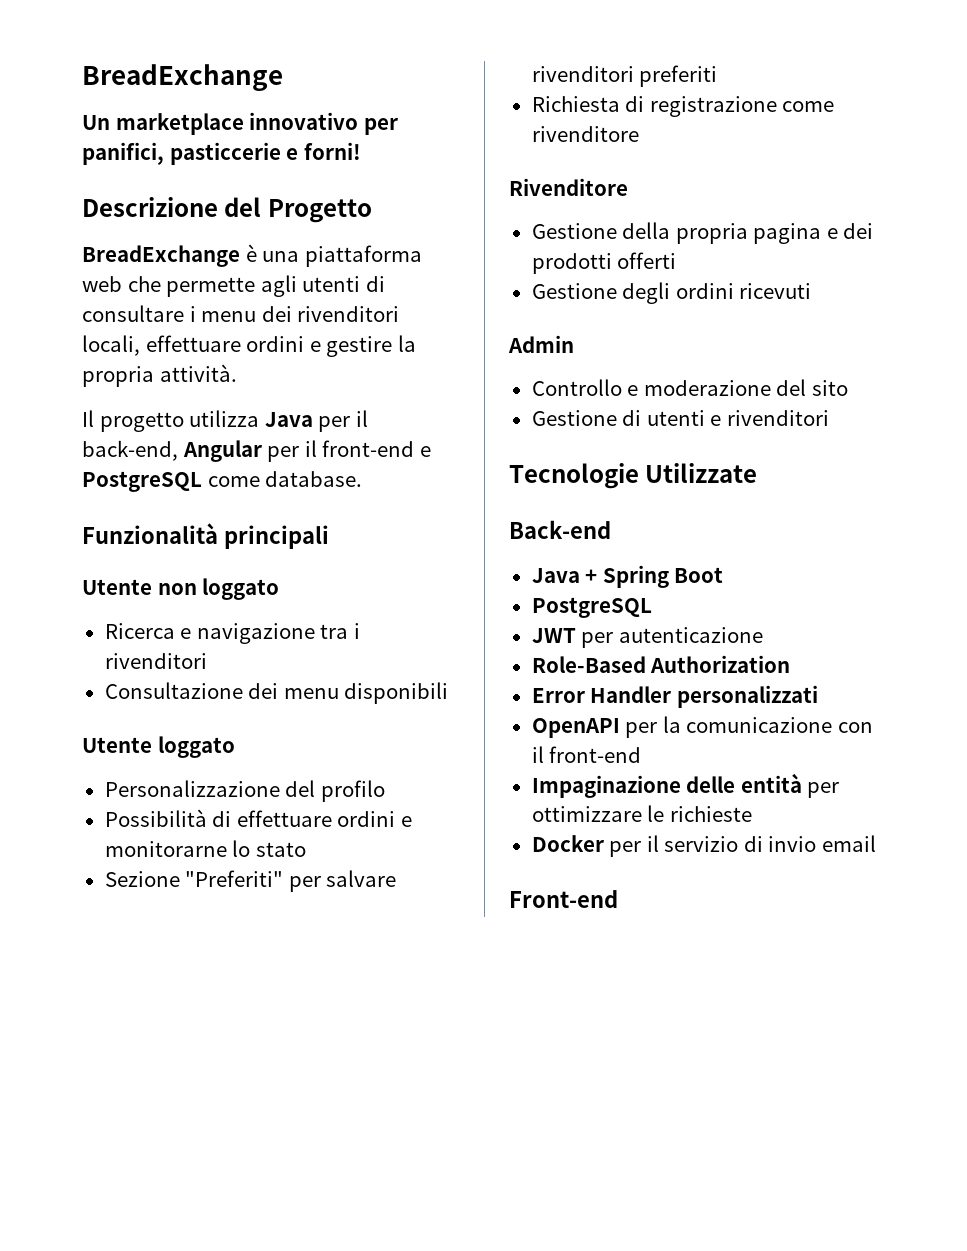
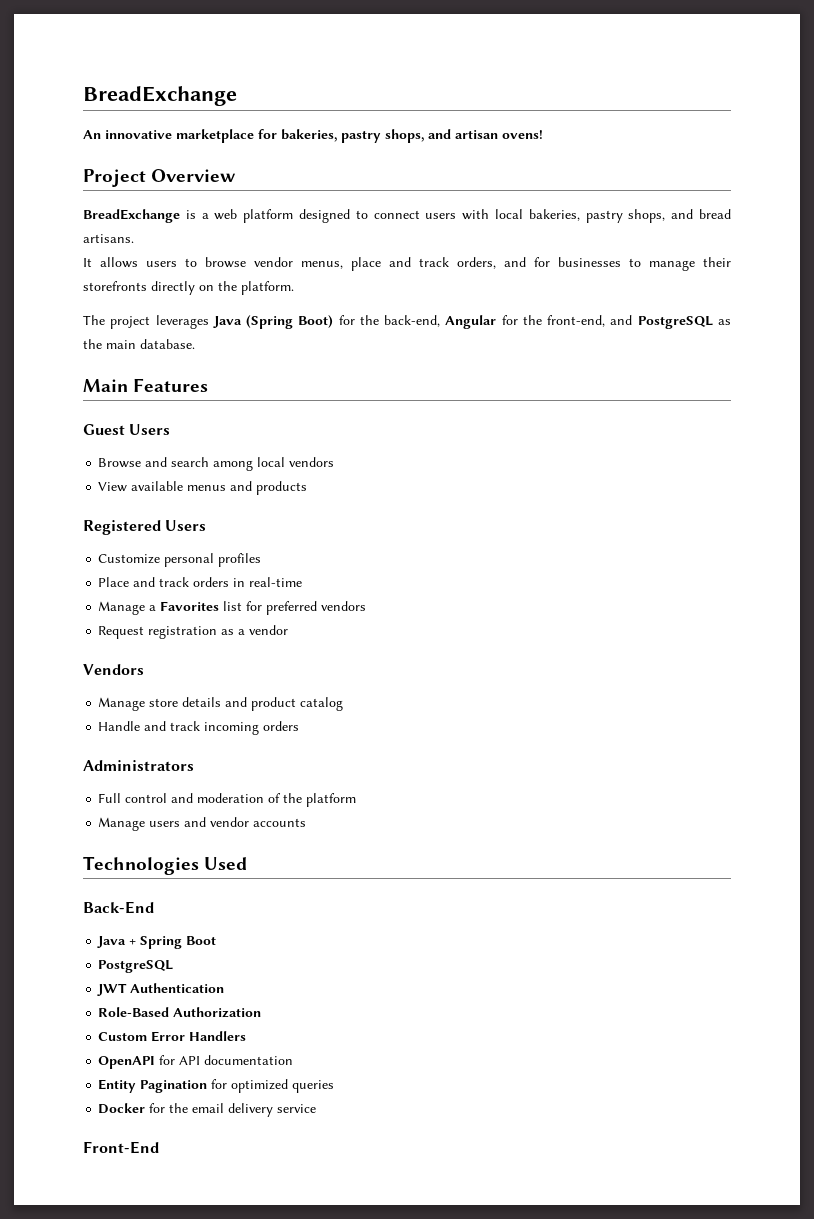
- Un marketplace innovativo per panifici, pasticcerie e forni!
- Descrizione del Progetto
- BreadExchange è una piattaforma web che permette agli utenti di consultare i menu dei rivenditori locali, effettuare ordini e gestire la propria attività.
- Il progetto utilizza Java per il back-end, Angular per il front-end e PostgreSQL come database.
- Funzionalità principali
- Utente non loggato
- Ricerca e navigazione tra i rivenditori
- Consultazione dei menu disponibili
- Utente loggato
- Personalizzazione del profilo
- Possibilità di effettuare ordini e monitorarne lo stato
- Sezione "Preferiti" per salvare rivenditori preferiti
- Richiesta di registrazione come rivenditore
- Rivenditore
- Gestione della propria pagina e dei prodotti offerti
- Gestione degli ordini ricevuti
- Admin
- Controllo e moderazione del sito
- Gestione di utenti e rivenditori
- Tecnologie Utilizzate
- Back-end
+ An innovative marketplace for bakeries, pastry shops, and artisan ovens!
+ Project Overview
+ BreadExchange is a web platform designed to connect users with local bakeries, pastry shops, and bread artisans.
+ It allows users to browse vendor menus, place and track orders, and for businesses to manage their storefronts directly on the platform.
+ The project leverages Java (Spring Boot) for the back-end, Angular for the front-end, and PostgreSQL as the main database.
+ Main Features
+ Guest Users
+ Browse and search among local vendors
+ View available menus and products
+ Registered Users
+ Customize personal profiles
+ Place and track orders in real-time
+ Manage a Favorites list for preferred vendors
+ Request registration as a vendor
+ Vendors
+ Manage store details and product catalog
+ Handle and track incoming orders
+ Administrators
+ Full control and moderation of the platform
+ Manage users and vendor accounts
+ Technologies Used
+ Back-End
- JWT per autenticazione
+ JWT Authentication
- Error Handler personalizzati
- OpenAPI per la comunicazione con il front-end
- Impaginazione delle entità per ottimizzare le richieste
- Docker per il servizio di invio email
- Front-end
+ Custom Error Handlers
+ OpenAPI for API documentation
+ Entity Pagination for optimized queries
+ Docker for the email delivery service
+ Front-End

